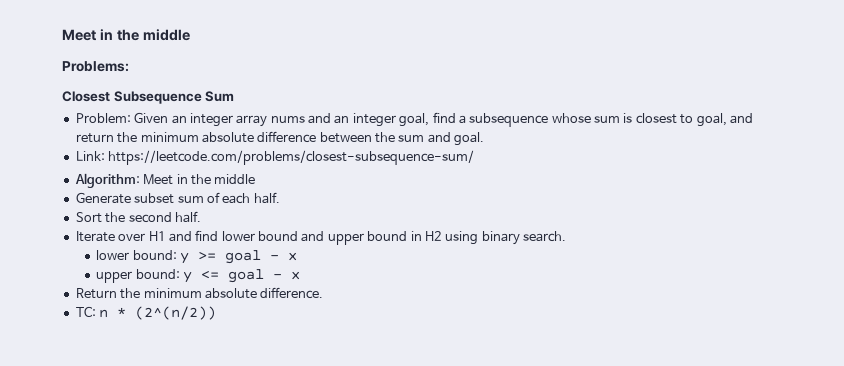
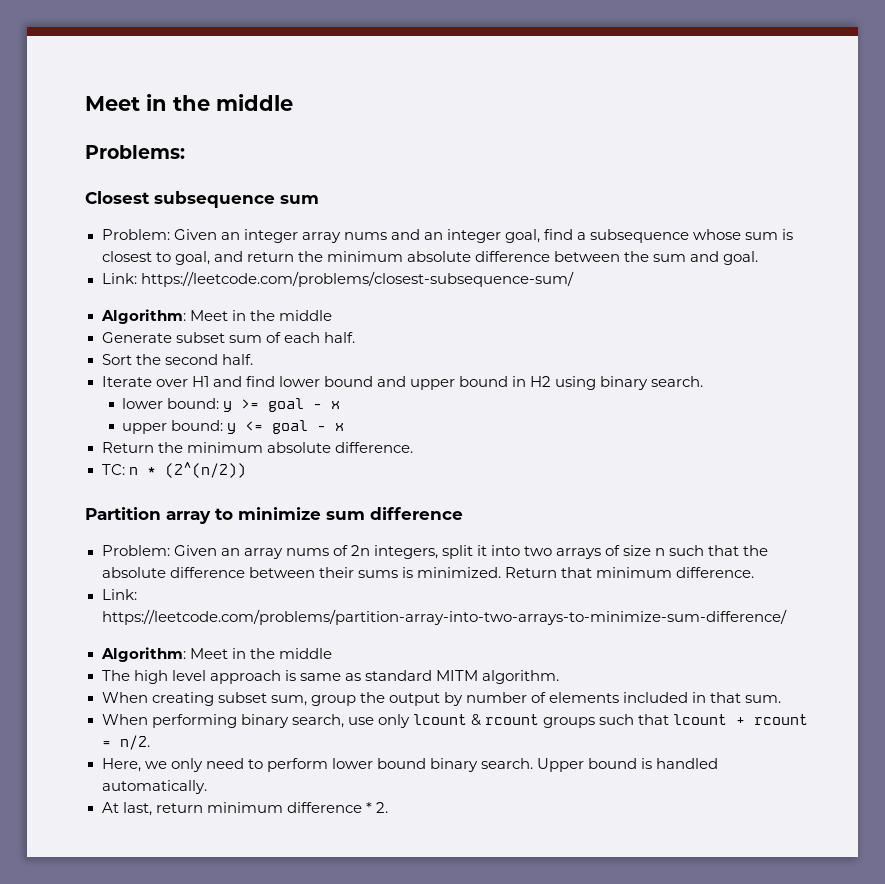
- Closest Subsequence Sum
+ Closest subsequence sum
+ Partition array to minimize sum difference
+ Problem: Given an array nums of 2n integers, split it into two arrays of size n such that the absolute difference between their sums is minimized. Return that minimum difference.
+ Link: https://leetcode.com/problems/partition-array-into-two-arrays-to-minimize-sum-difference/
+ Algorithm: Meet in the middle
+ The high level approach is same as standard MITM algorithm.
+ When creating subset sum, group the output by number of elements included in that sum.
+ When performing binary search, use only lcount & rcount groups such that lcount + rcount = n/2.
+ Here, we only need to perform lower bound binary search. Upper bound is handled automatically.
+ At last, return minimum difference * 2.

